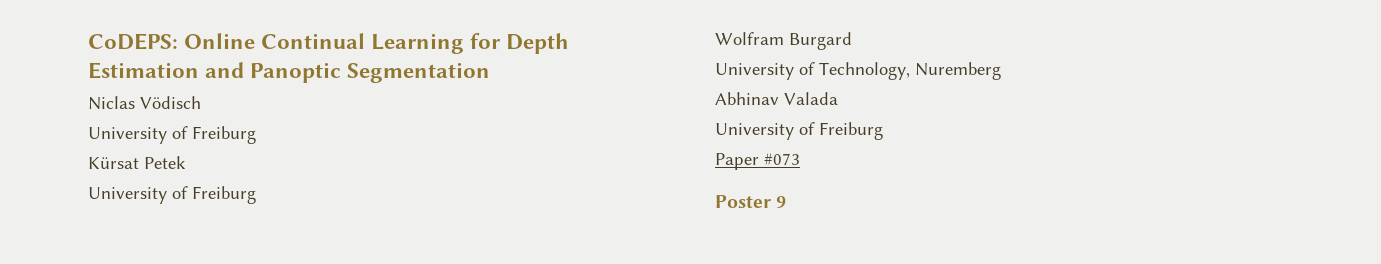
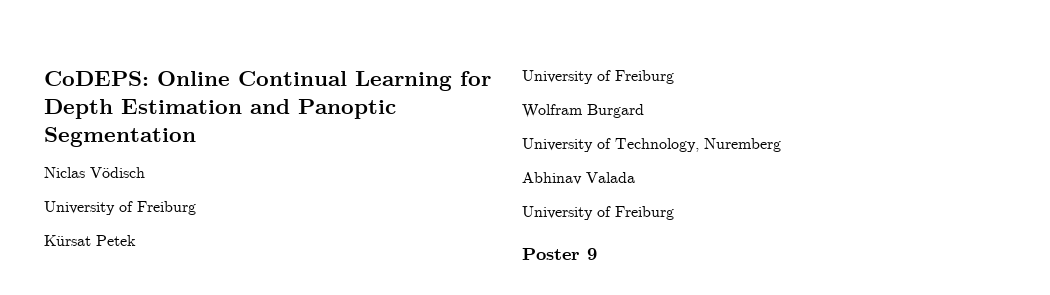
- Paper #073

